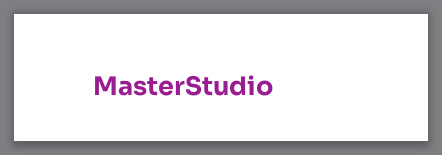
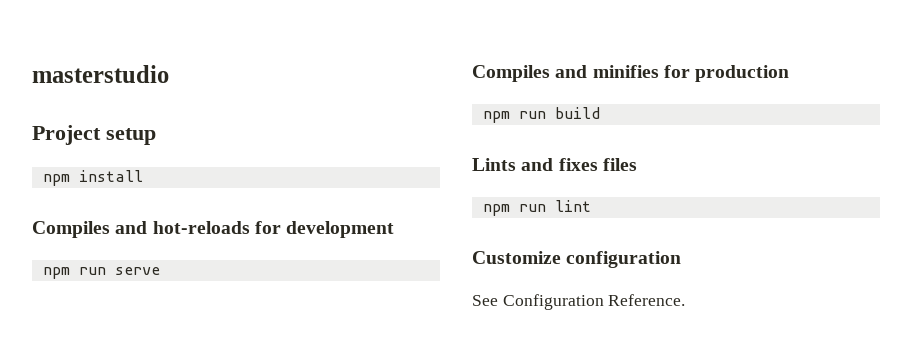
- MasterStudio
+ masterstudio
+ Project setup
+ npm install
+ Compiles and hot-reloads for development
+ npm run serve
+ Compiles and minifies for production
+ npm run build
+ Lints and fixes files
+ npm run lint
+ Customize configuration
+ See Configuration Reference.

